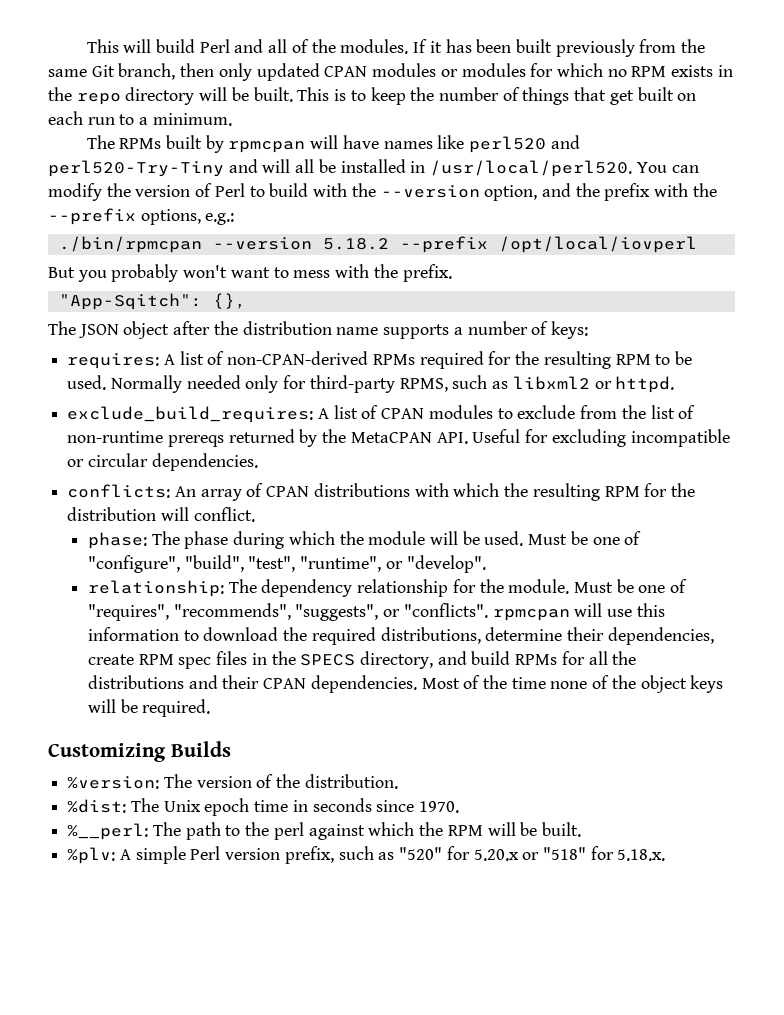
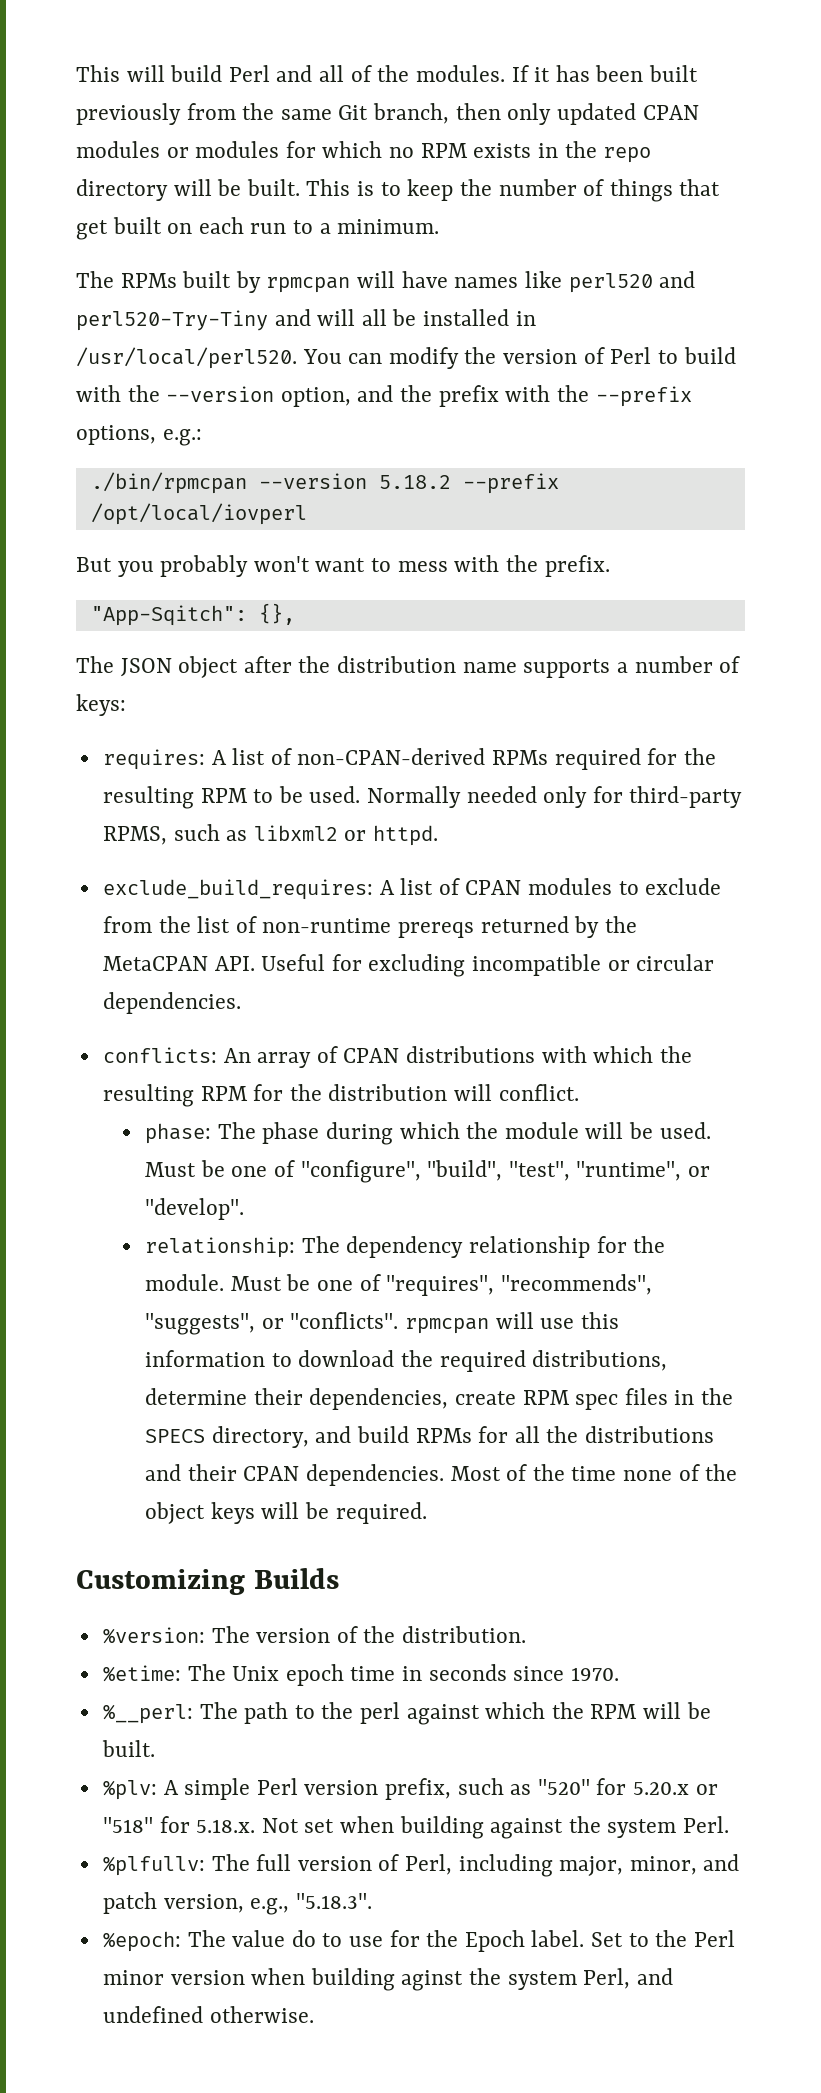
- %dist: The Unix epoch time in seconds since 1970.
+ %etime: The Unix epoch time in seconds since 1970.
- %plv: A simple Perl version prefix, such as "520" for 5.20.x or "518" for 5.18.x.
+ %plv: A simple Perl version prefix, such as "520" for 5.20.x or "518" for 5.18.x. Not set when building against the system Perl.
+ %plfullv: The full version of Perl, including major, minor, and patch version, e.g., "5.18.3".
+ %epoch: The value do to use for the Epoch label. Set to the Perl minor version when building aginst the system Perl, and undefined otherwise.

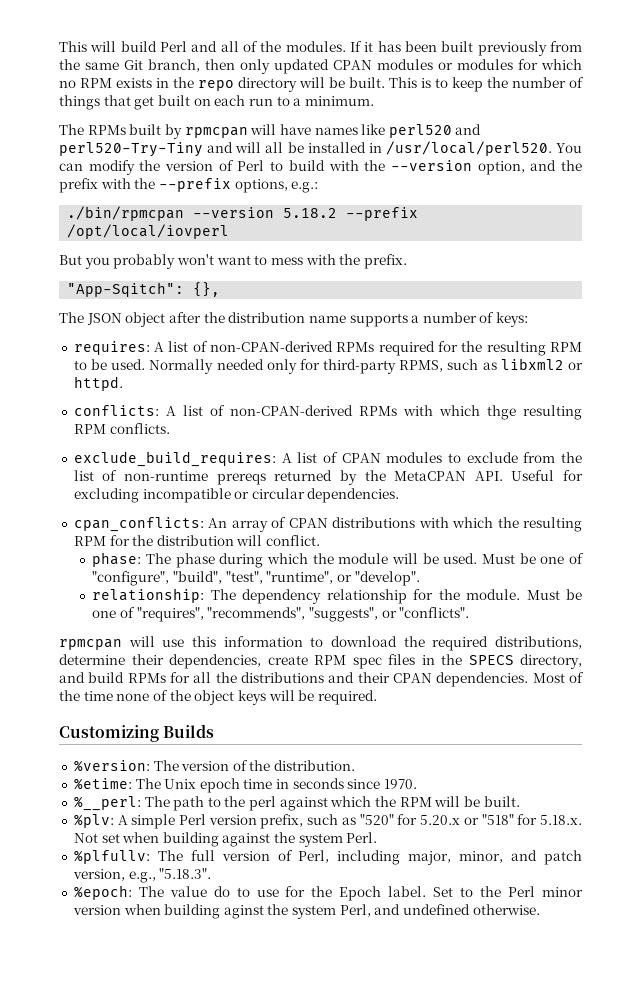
+ conflicts: A list of non-CPAN-derived RPMs with which thge resulting RPM conflicts.
- conflicts: An array of CPAN distributions with which the resulting RPM for the distribution will conflict.
+ cpan_conflicts: An array of CPAN distributions with which the resulting RPM for the distribution will conflict.
- Must be one of "requires", "recommends", "suggests", or "conflicts". rpmcpan will use this information to download the required distributions, determine their dependencies, create RPM spec files in the SPECS directory, and build RPMs for all the distributions and their CPAN dependencies.
+ Must be one of "requires", "recommends", "suggests", or "conflicts".
+ rpmcpan will use this information to download the required distributions, determine their dependencies, create RPM spec files in the SPECS directory, and build RPMs for all the distributions and their CPAN dependencies.

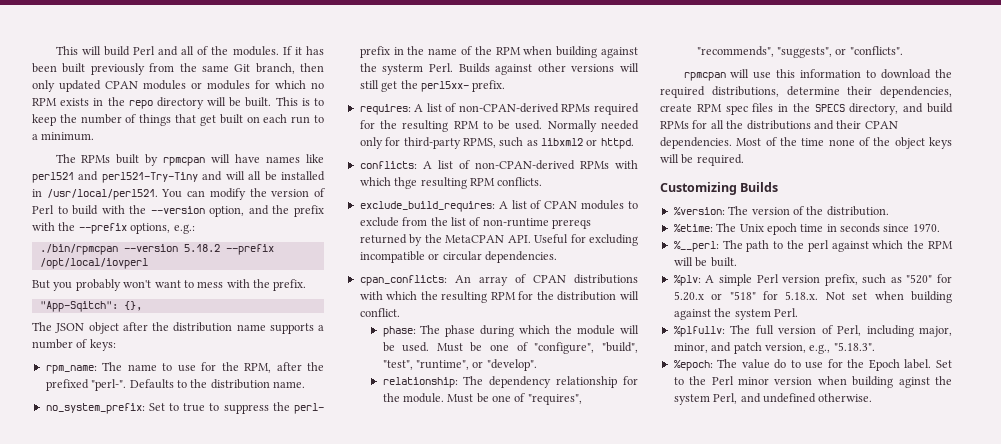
- The RPMs built by rpmcpan will have names like perl520 and perl520-Try-Tiny and will all be installed in /usr/local/perl520.
+ The RPMs built by rpmcpan will have names like perl521 and perl521-Try-Tiny and will all be installed in /usr/local/perl521.
+ rpm_name: The name to use for the RPM, after the prefixed "perl-". Defaults to the distribution name.
+ no_system_prefix: Set to true to suppress the perl- prefix in the name of the RPM when building against the systerm Perl. Builds against other versions will still get the perl5xx- prefix.

